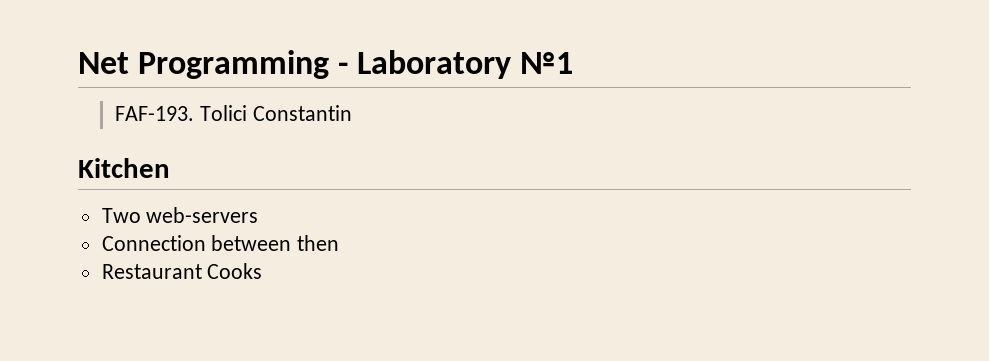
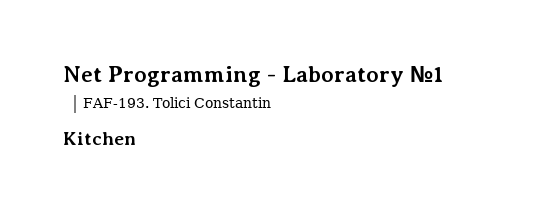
- Two web-servers
- Connection between then
- Restaurant Cooks

